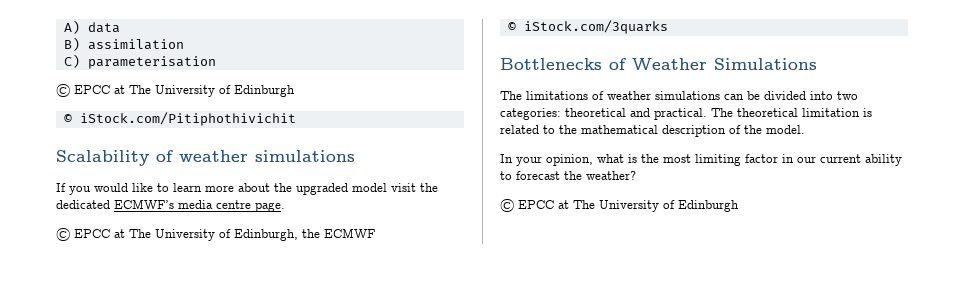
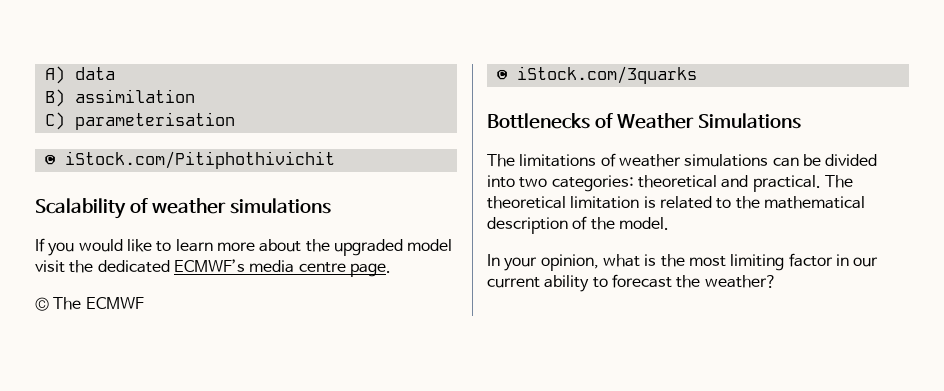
  C) parameterisation
- © EPCC at The University of Edinburgh
- © EPCC at The University of Edinburgh, the ECMWF
+ © The ECMWF
  In your opinion, what is the most limiting factor in our current ability to forecast the weather?
- © EPCC at The University of Edinburgh

